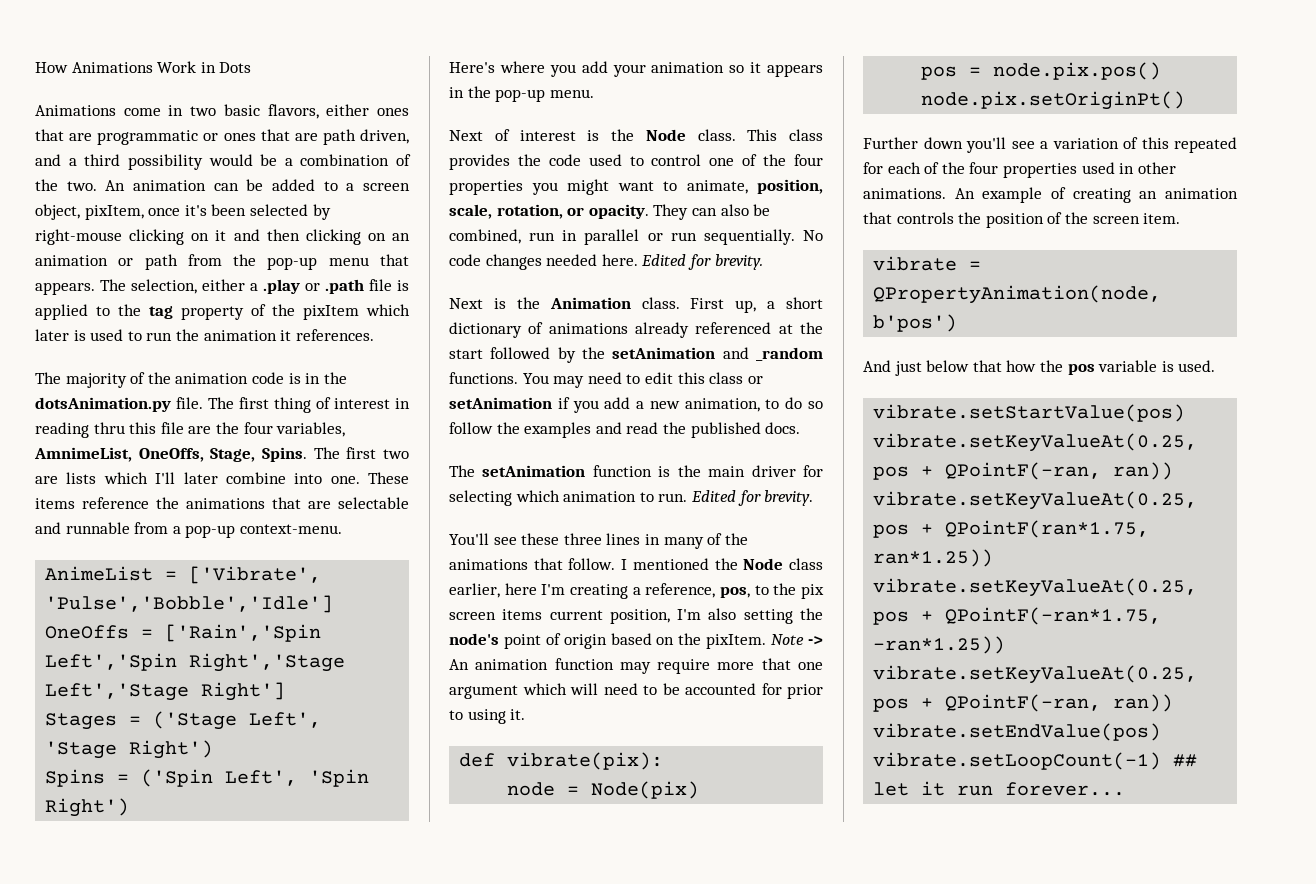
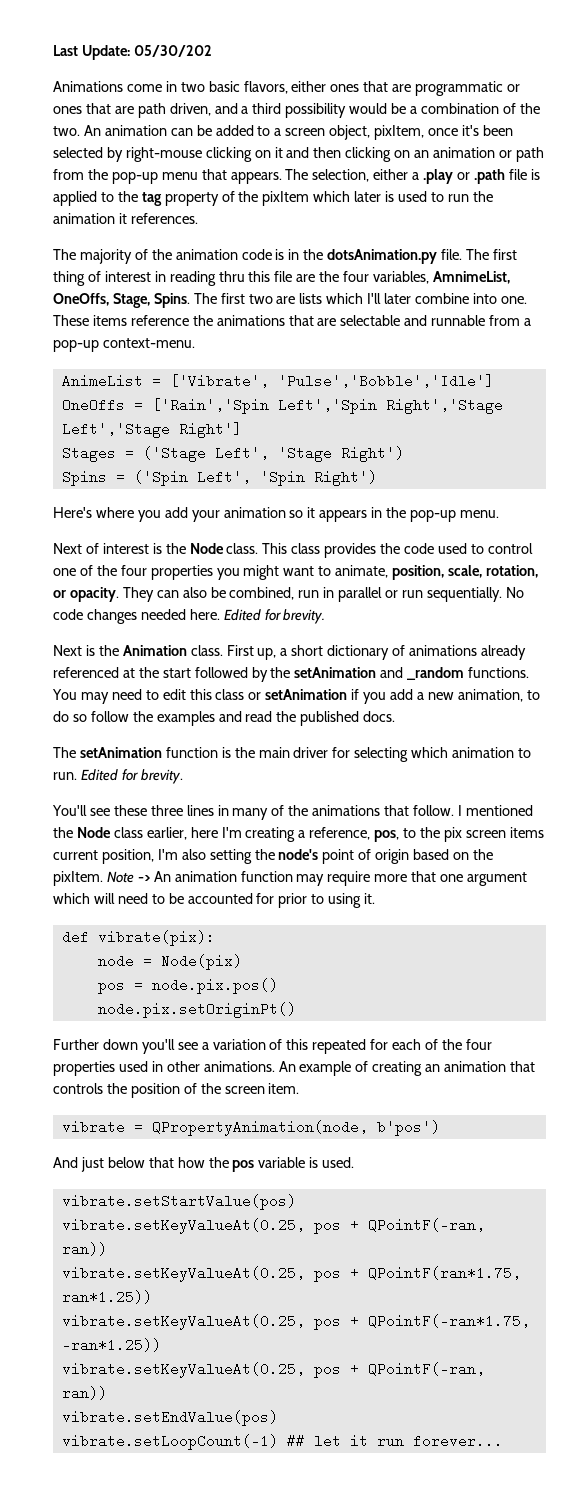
- How Animations Work in Dots
+ Last Update: 05/30/202

